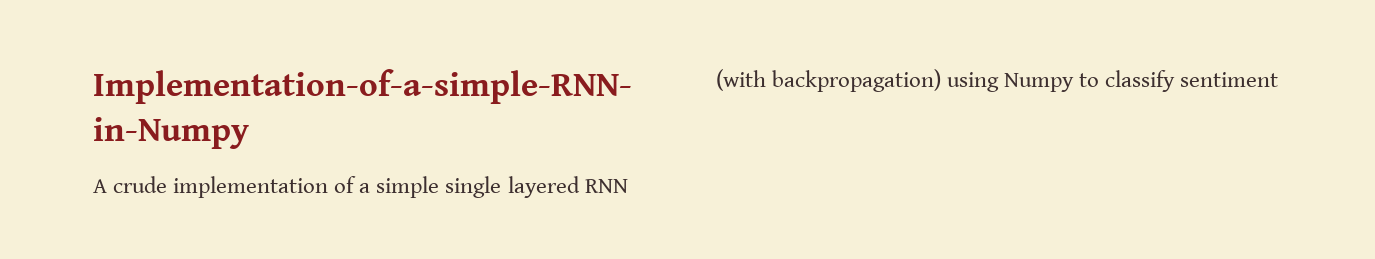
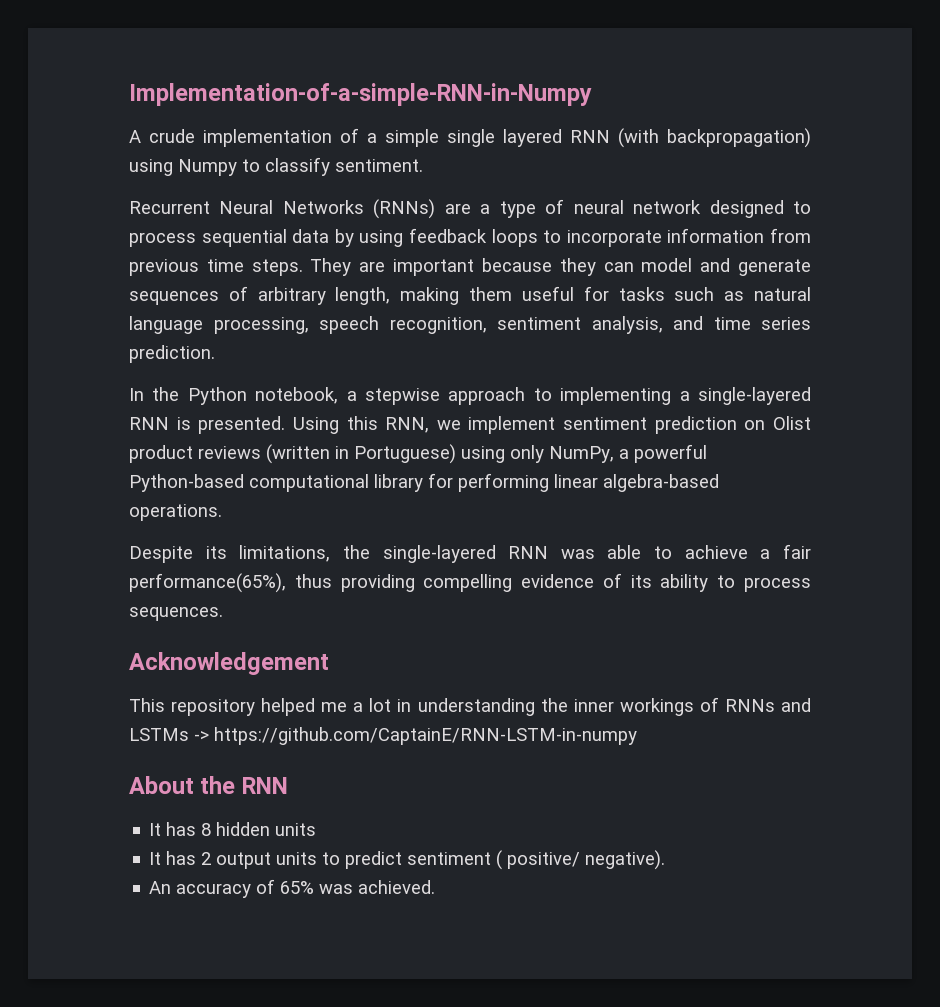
- A crude implementation of a simple single layered RNN (with backpropagation) using Numpy to classify sentiment
+ A crude implementation of a simple single layered RNN (with backpropagation) using Numpy to classify sentiment.
+ Recurrent Neural Networks (RNNs) are a type of neural network designed to process sequential data by using feedback loops to incorporate information from previous time steps. They are important because they can model and generate sequences of arbitrary length, making them useful for tasks such as natural language processing, speech recognition, sentiment analysis, and time series prediction.
+ In the Python notebook, a stepwise approach to implementing a single-layered RNN is presented. Using this RNN, we implement sentiment prediction on Olist product reviews (written in Portuguese) using only NumPy, a powerful Python-based computational library for performing linear algebra-based operations.
+ Despite its limitations, the single-layered RNN was able to achieve a fair performance(65%), thus providing compelling evidence of its ability to process sequences.
+ Acknowledgement
+ This repository helped me a lot in understanding the inner workings of RNNs and LSTMs -> https://github.com/CaptainE/RNN-LSTM-in-numpy
+ About the RNN
+ It has 8 hidden units
+ It has 2 output units to predict sentiment ( positive/ negative).
+ An accuracy of 65% was achieved.

